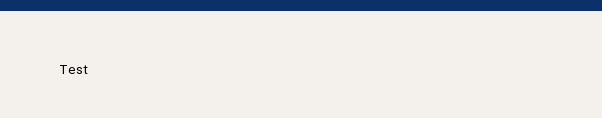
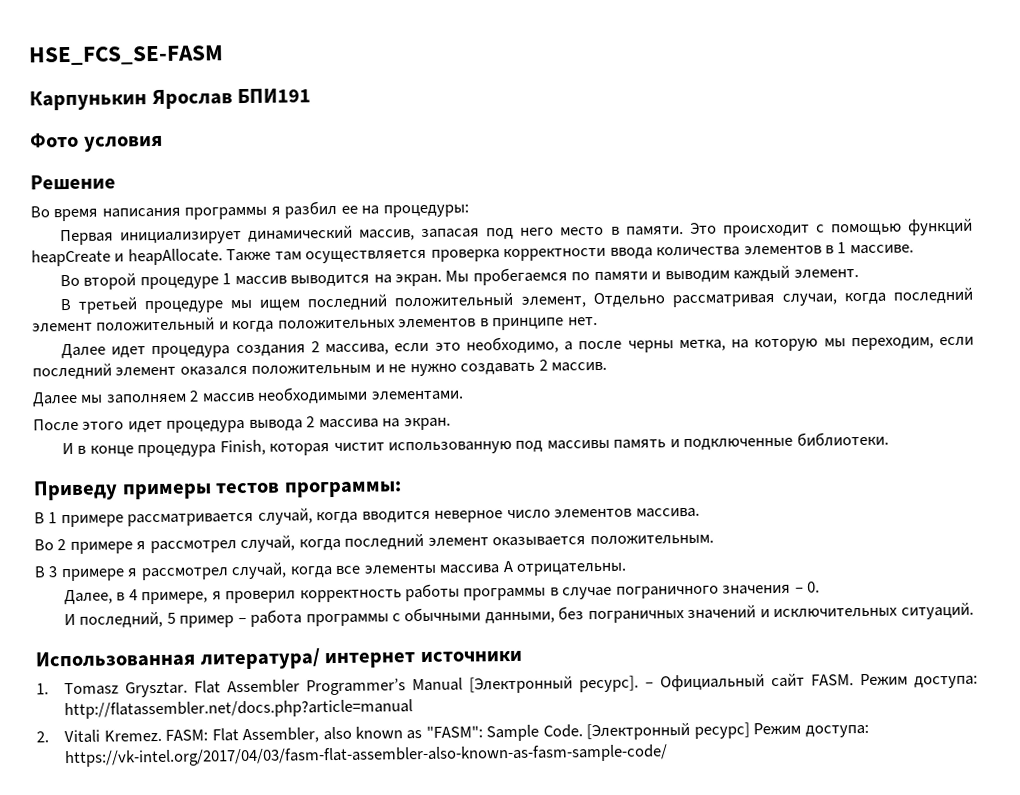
- Test
+ HSE_FCS_SE-FASM
+ Карпунькин Ярослав БПИ191
+ Фото условия
+ Решение
+ Во время написания программы я разбил ее на процедуры:
+ Первая инициализирует динамический массив, запасая под него место в памяти. Это происходит с помощью функций heapCreate и heapAllocate. Также там осуществляется проверка корректности ввода количества элементов в 1 массиве.
+ Во второй процедуре 1 массив выводится на экран. Мы пробегаемся по памяти и выводим каждый элемент.
+ В третьей процедуре мы ищем последний положительный элемент, Отдельно рассматривая случаи, когда последний элемент положительный и когда положительных элементов в принципе нет.
+ Далее идет процедура создания 2 массива, если это необходимо, а после черны метка, на которую мы переходим, если последний элемент оказался положительным и не нужно создавать 2 массив.
+ Далее мы заполняем 2 массив необходимыми элементами.
+ После этого идет процедура вывода 2 массива на экран.
+ И в конце процедура Finish, которая чистит использованную под массивы память и подключенные библиотеки.
+ Приведу примеры тестов программы:
+ В 1 примере рассматривается случай, когда вводится неверное число элементов массива.
+ Во 2 примере я рассмотрел случай, когда последний элемент оказывается положительным.
+ В 3 примере я рассмотрел случай, когда все элементы массива А отрицательны.
+ Далее, в 4 примере, я проверил корректность работы программы в случае пограничного значения – 0.
+ И последний, 5 пример – работа программы с обычными данными, без пограничных значений и исключительных ситуаций.
+ Использованная литература/ интернет источники
+ 1. Tomasz Grysztar. Flat Assembler Programmer’s Manual [Электронный ресурс]. – Официальный сайт FASM. Режим доступа: http://flatassembler.net/docs.php?article=manual
+ 2. Vitali Kremez. FASM: Flat Assembler, also known as "FASM": Sample Code. [Электронный ресурс] Режим доступа: https://vk-intel.org/2017/04/03/fasm-flat-assembler-also-known-as-fasm-sample-code/

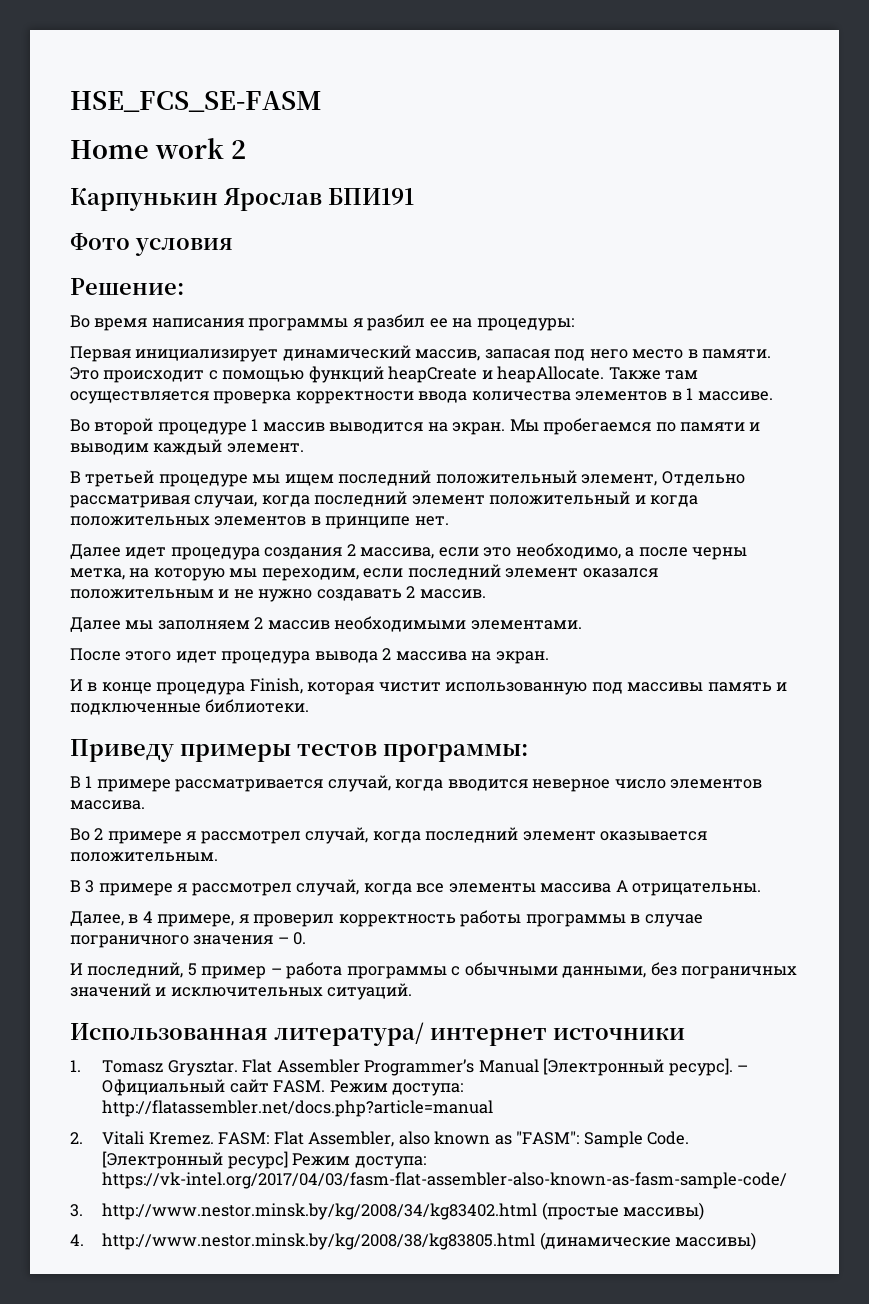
+ Home work 2
- Решение
+ Решение:
+ 3. http://www.nestor.minsk.by/kg/2008/34/kg83402.html (простые массивы)
+ 4. http://www.nestor.minsk.by/kg/2008/38/kg83805.html (динамические массивы)

